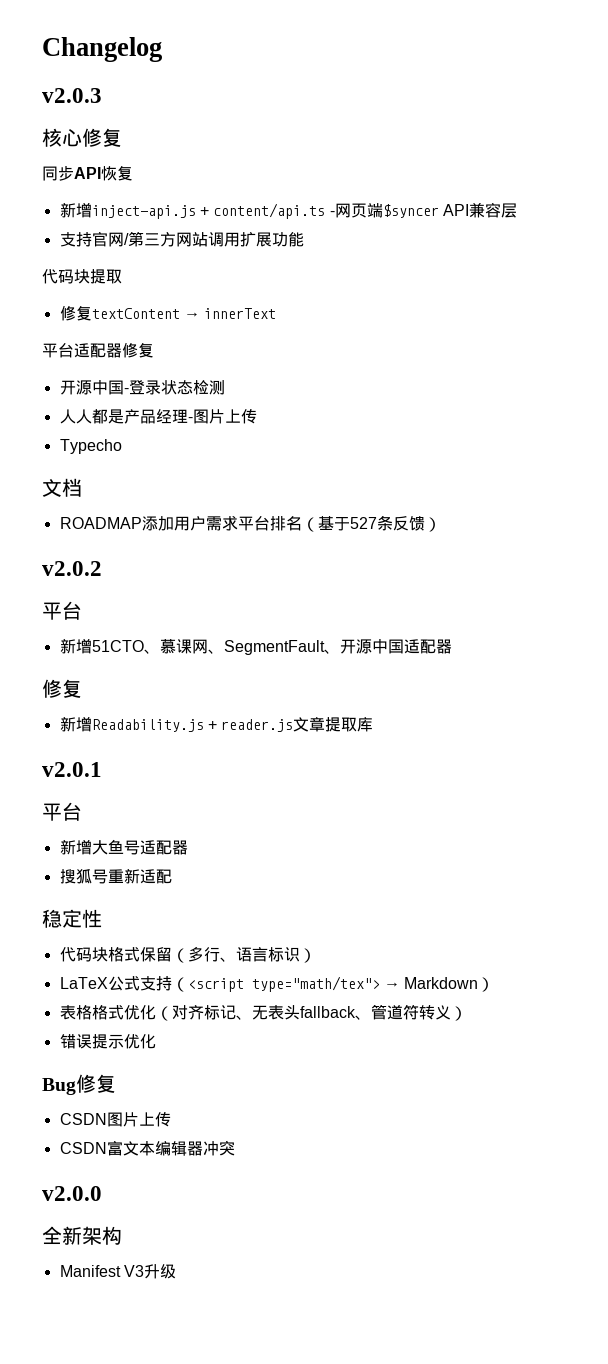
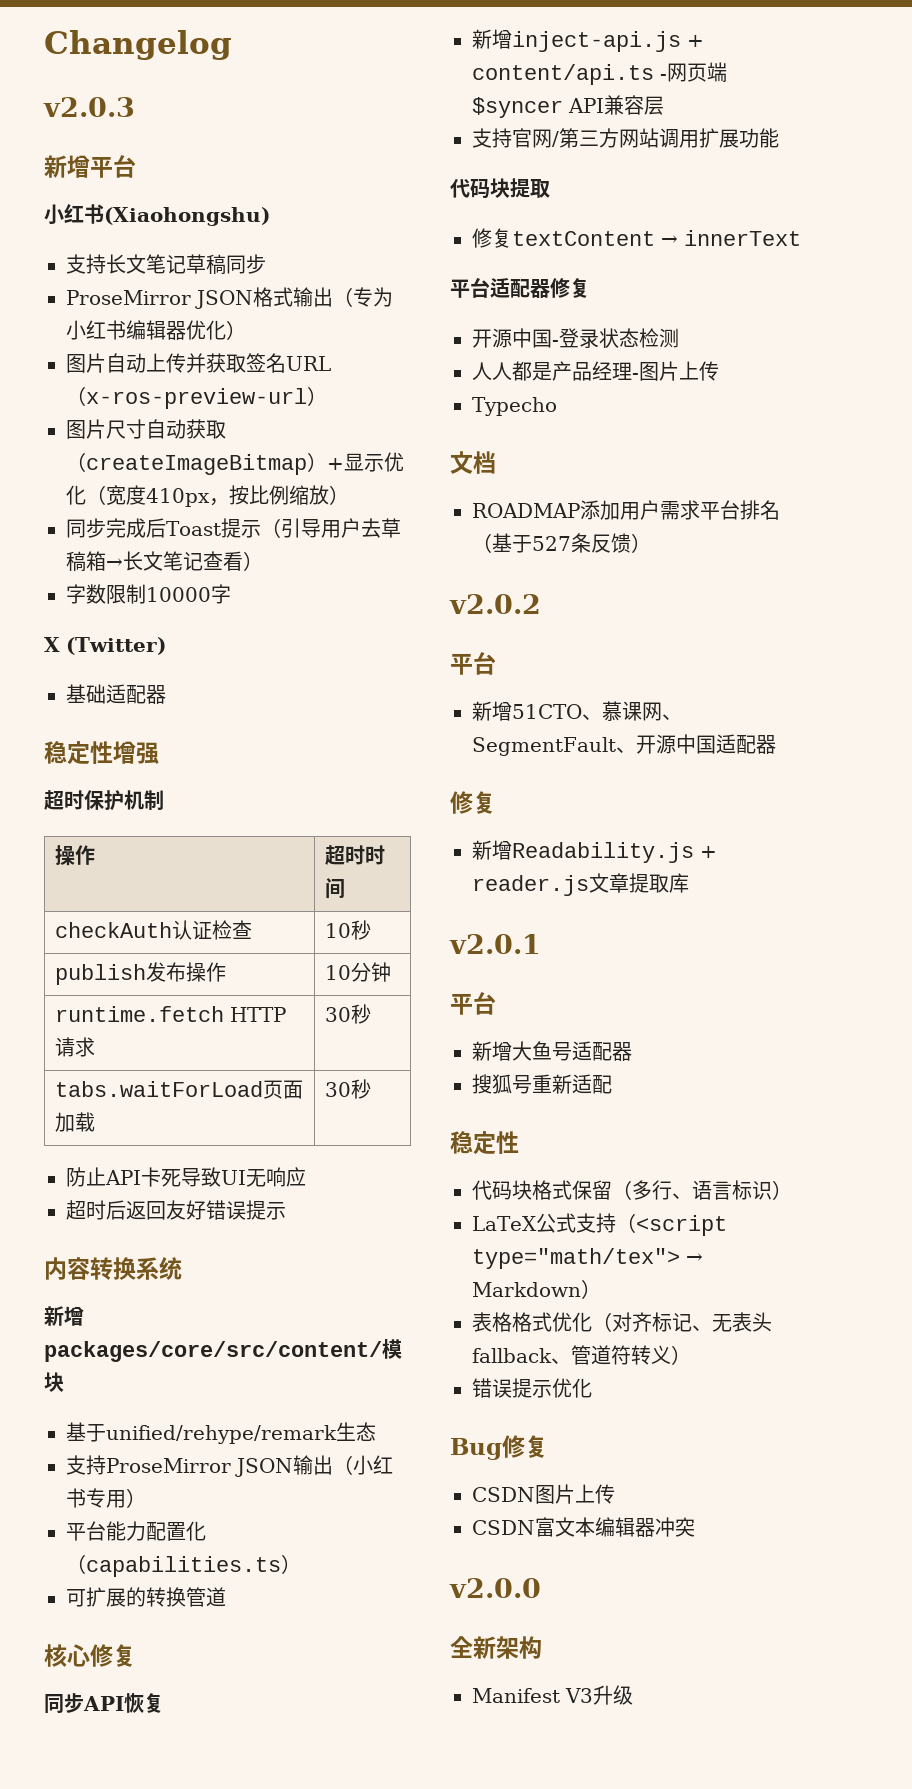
+ 新增平台
+ 小红书(Xiaohongshu)
+ 支持长文笔记草稿同步
+ ProseMirror JSON格式输出（专为小红书编辑器优化）
+ 图片自动上传并获取签名URL（x-ros-preview-url）
+ 图片尺寸自动获取（createImageBitmap）+显示优化（宽度410px，按比例缩放）
+ 同步完成后Toast提示（引导用户去草稿箱→长文笔记查看）
+ 字数限制10000字
+ X (Twitter)
+ 基础适配器
+ 稳定性增强
+ 超时保护机制
+ 操作 | 超时时间
+ checkAuth认证检查 | 10秒
+ publish发布操作 | 10分钟
+ runtime.fetch HTTP请求 | 30秒
+ tabs.waitForLoad页面加载 | 30秒
+ 防止API卡死导致UI无响应
+ 超时后返回友好错误提示
+ 内容转换系统
+ 新增packages/core/src/content/模块
+ 基于unified/rehype/remark生态
+ 支持ProseMirror JSON输出（小红书专用）
+ 平台能力配置化（capabilities.ts）
+ 可扩展的转换管道

